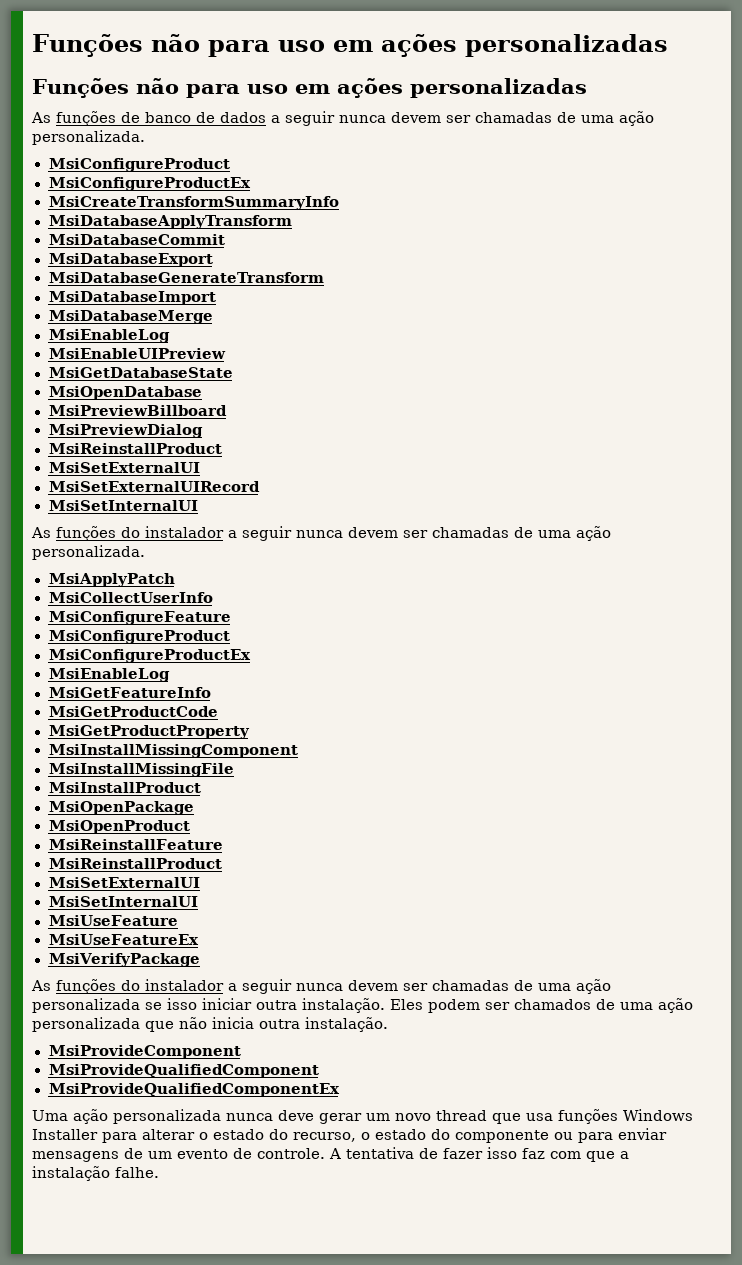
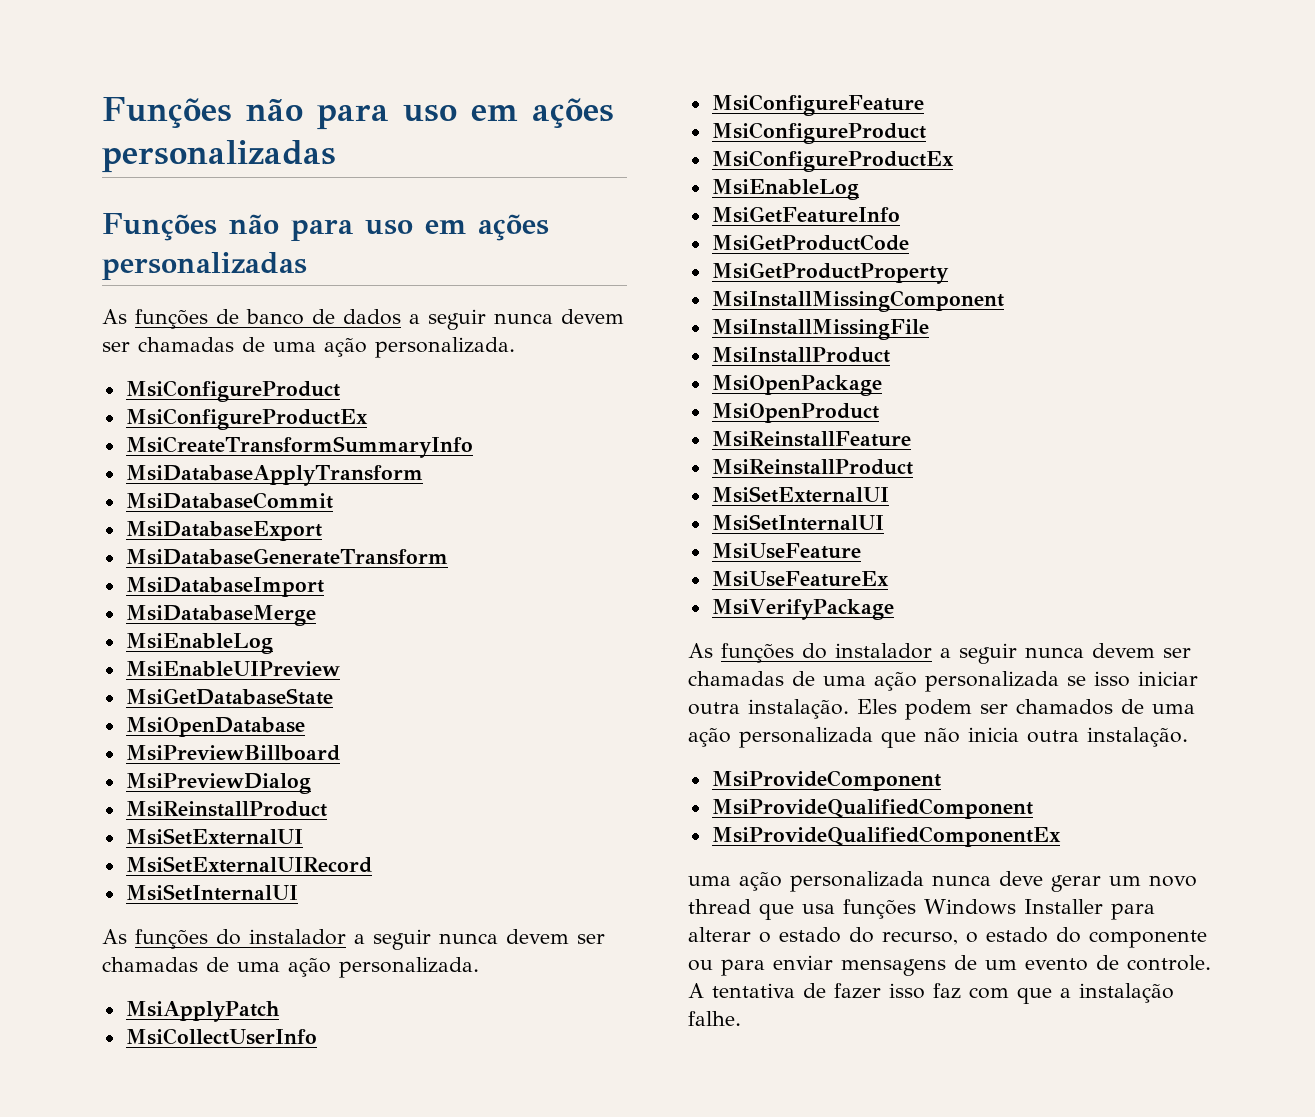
- Uma ação personalizada nunca deve gerar um novo thread que usa funções Windows Installer para alterar o estado do recurso, o estado do componente ou para enviar mensagens de um evento de controle.
+ uma ação personalizada nunca deve gerar um novo thread que usa funções Windows Installer para alterar o estado do recurso, o estado do componente ou para enviar mensagens de um evento de controle.

